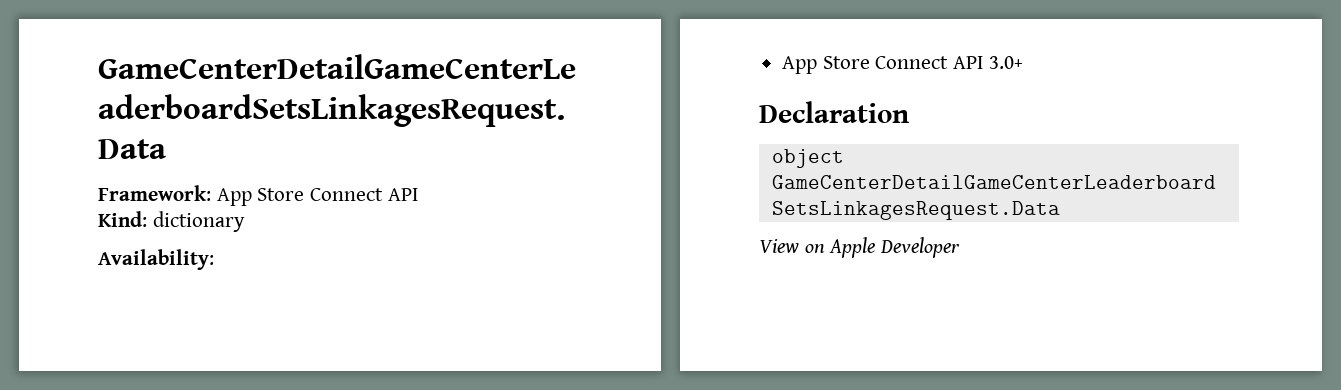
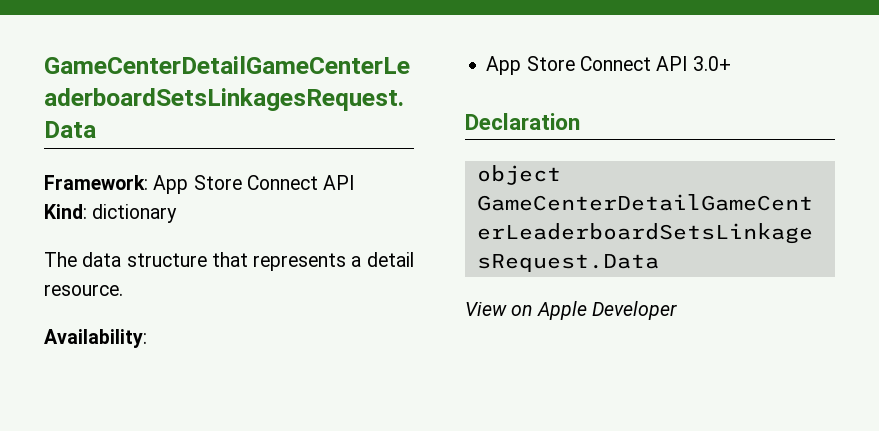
+ The data structure that represents a detail resource.

